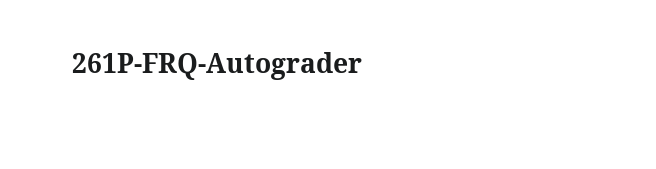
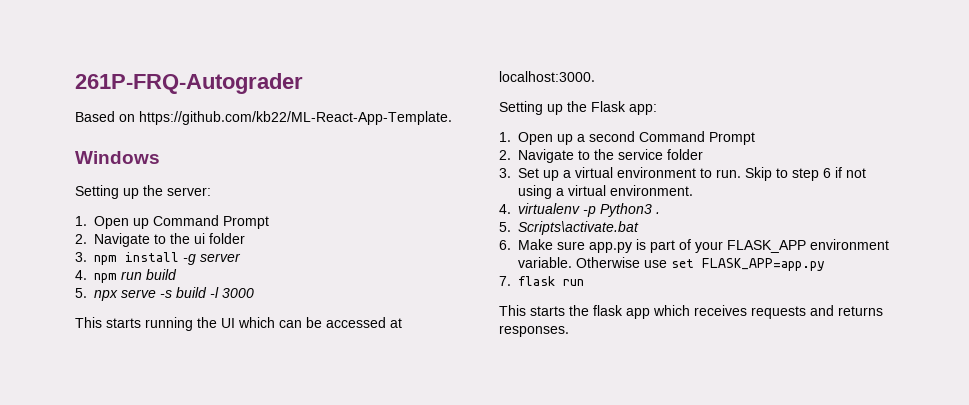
+ Based on https://github.com/kb22/ML-React-App-Template.
+ Windows
+ Setting up the server:
+ 1. Open up Command Prompt
+ 2. Navigate to the ui folder
+ 3. npm install -g server
+ 4. npm run build
+ 5. npx serve -s build -l 3000
+ This starts running the UI which can be accessed at localhost:3000.
+ Setting up the Flask app:
+ 1. Open up a second Command Prompt
+ 2. Navigate to the service folder
+ 3. Set up a virtual environment to run. Skip to step 6 if not using a virtual environment.
+ 4. virtualenv -p Python3 .
+ 5. Scripts\activate.bat
+ 6. Make sure app.py is part of your FLASK_APP environment variable. Otherwise use set FLASK_APP=app.py
+ 7. flask run
+ This starts the flask app which receives requests and returns responses.

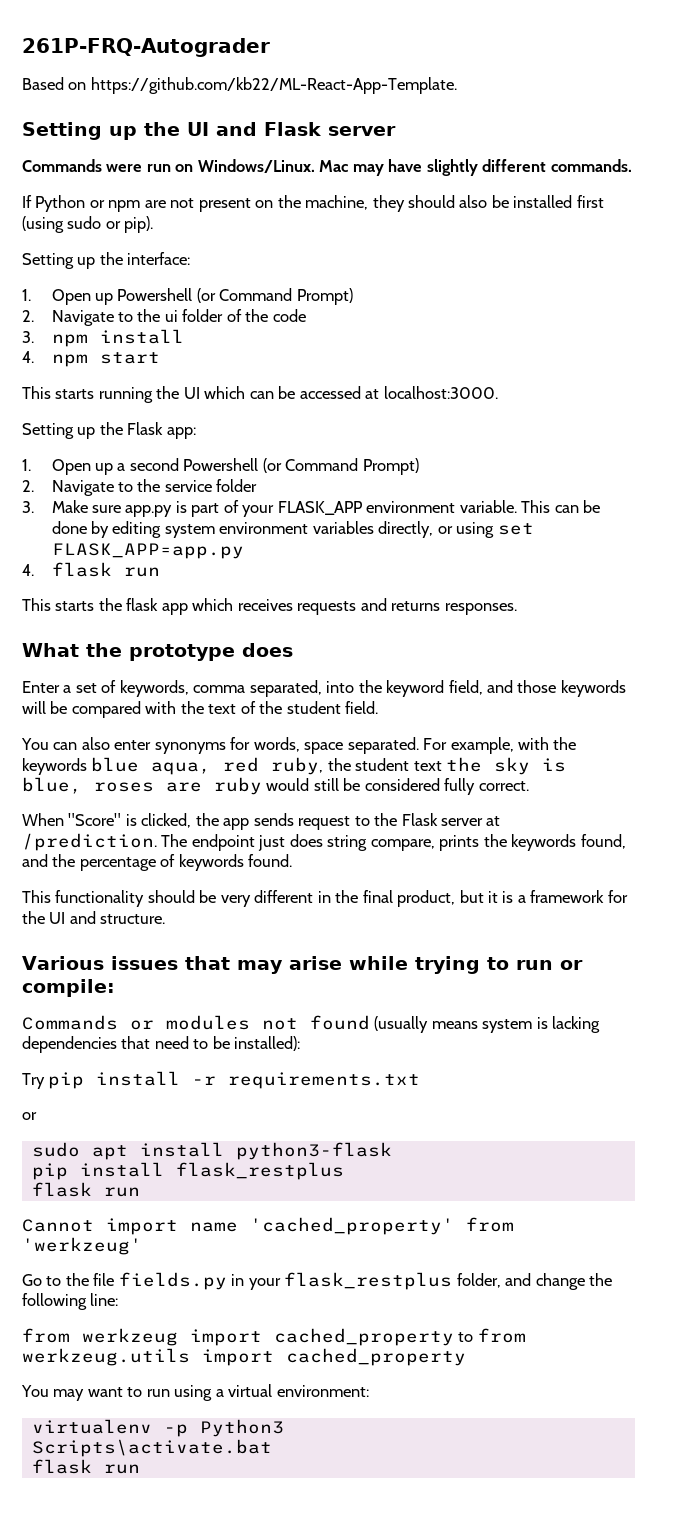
- Windows
- Setting up the server:
- 1. Open up Command Prompt
+ Setting up the UI and Flask server
+ Commands were run on Windows/Linux. Mac may have slightly different commands.
+ If Python or npm are not present on the machine, they should also be installed first (using sudo or pip).
+ Setting up the interface:
+ 1. Open up Powershell (or Command Prompt)
- 2. Navigate to the ui folder
+ 2. Navigate to the ui folder of the code
- 3. npm install -g server
+ 3. npm install
- 4. npm run build
- 5. npx serve -s build -l 3000
+ 4. npm start
- 1. Open up a second Command Prompt
+ 1. Open up a second Powershell (or Command Prompt)
- 3. Set up a virtual environment to run. Skip to step 6 if not using a virtual environment.
- 4. virtualenv -p Python3 .
- 5. Scripts\activate.bat
- 6. Make sure app.py is part of your FLASK_APP environment variable.
+ 3. Make sure app.py is part of your FLASK_APP environment variable.
- Otherwise use set FLASK_APP=app.py
+ This can be done by editing system environment variables directly, or using set FLASK_APP=app.py
- 7. flask run
+ 4. flask run
+ What the prototype does
+ Enter a set of keywords, comma separated, into the keyword field, and those keywords will be compared with the text of the student field.
+ You can also enter synonyms for words, space separated. For example, with the keywords blue aqua, red ruby, the student text the sky is blue, roses are ruby would still be considered fully correct.
+ When "Score" is clicked, the app sends request to the Flask server at /prediction. The endpoint just does string compare, prints the keywords found, and the percentage of keywords found.
+ This functionality should be very different in the final product, but it is a framework for the UI and structure.
+ Various issues that may arise while trying to run or compile:
+ Commands or modules not found (usually means system is lacking dependencies that need to be installed):
+ Try pip install -r requirements.txt
+ or
+ sudo apt install python3-flask
+ pip install flask_restplus
+ flask run
+ Cannot import name 'cached_property' from 'werkzeug'
+ Go to the file fields.py in your flask_restplus folder, and change the following line:
+ from werkzeug import cached_property to from werkzeug.utils import cached_property
+ You may want to run using a virtual environment:
+ virtualenv -p Python3
+ Scripts\activate.bat
+ flask run

